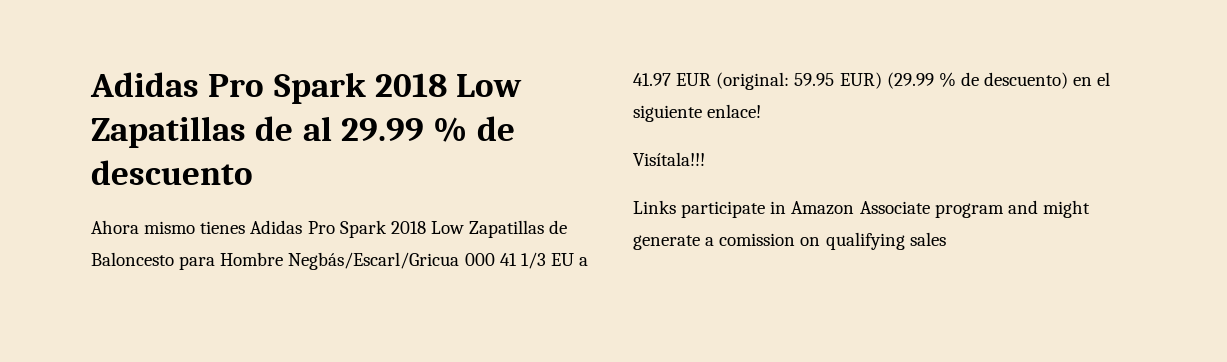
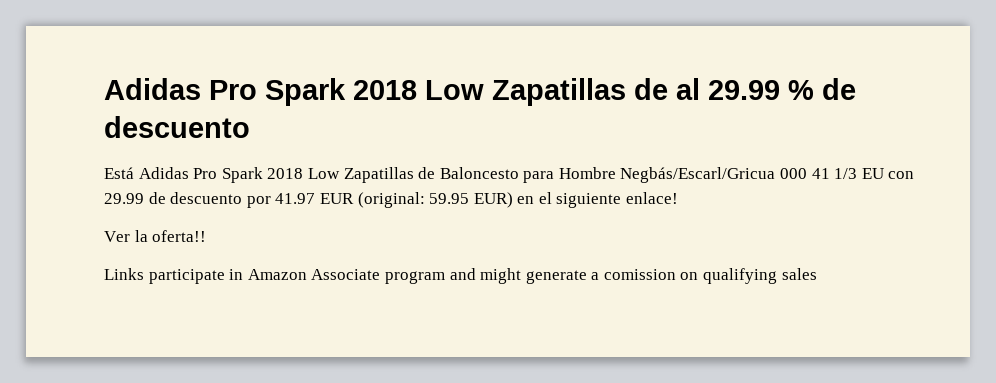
- Ahora mismo tienes Adidas Pro Spark 2018 Low Zapatillas de Baloncesto para Hombre Negbás/Escarl/Gricua 000 41 1/3 EU a 41.97 EUR (original: 59.95 EUR) (29.99 % de descuento) en el siguiente enlace!
+ Está Adidas Pro Spark 2018 Low Zapatillas de Baloncesto para Hombre Negbás/Escarl/Gricua 000 41 1/3 EU con 29.99 de descuento por 41.97 EUR (original: 59.95 EUR) en el siguiente enlace!
- Visítala!!!
+ Ver la oferta!!

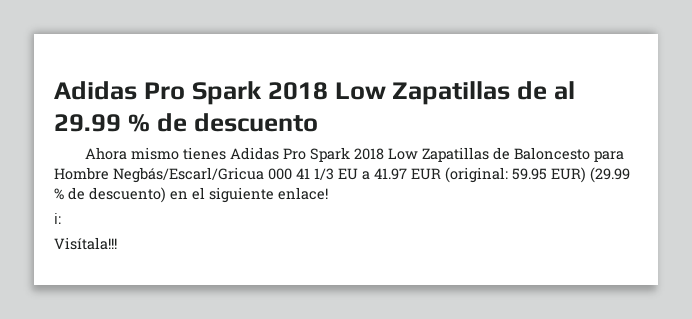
- Está Adidas Pro Spark 2018 Low Zapatillas de Baloncesto para Hombre Negbás/Escarl/Gricua 000 41 1/3 EU con 29.99 de descuento por 41.97 EUR (original: 59.95 EUR) en el siguiente enlace!
+ Ahora mismo tienes Adidas Pro Spark 2018 Low Zapatillas de Baloncesto para Hombre Negbás/Escarl/Gricua 000 41 1/3 EU a 41.97 EUR (original: 59.95 EUR) (29.99 % de descuento) en el siguiente enlace!
- Ver la oferta!!
- Links participate in Amazon Associate program and might generate a comission on qualifying sales
+ ℹ:
+ Visítala!!!

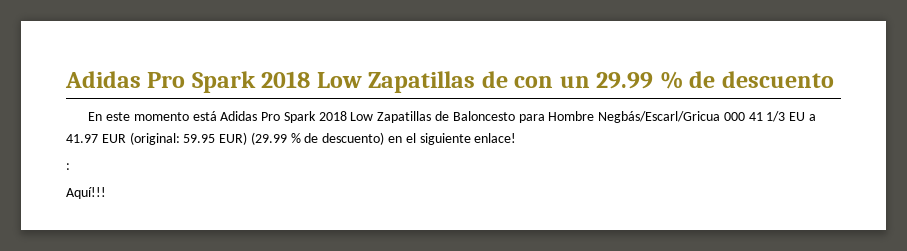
- Adidas Pro Spark 2018 Low Zapatillas de al 29.99 % de descuento
+ Adidas Pro Spark 2018 Low Zapatillas de con un 29.99 % de descuento
- Ahora mismo tienes Adidas Pro Spark 2018 Low Zapatillas de Baloncesto para Hombre Negbás/Escarl/Gricua 000 41 1/3 EU a 41.97 EUR (original: 59.95 EUR) (29.99 % de descuento) en el siguiente enlace!
+ En este momento está Adidas Pro Spark 2018 Low Zapatillas de Baloncesto para Hombre Negbás/Escarl/Gricua 000 41 1/3 EU a 41.97 EUR (original: 59.95 EUR) (29.99 % de descuento) en el siguiente enlace!
- ℹ:
- Visítala!!!
+ :
+ Aquí!!!

